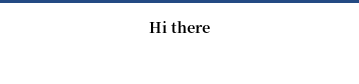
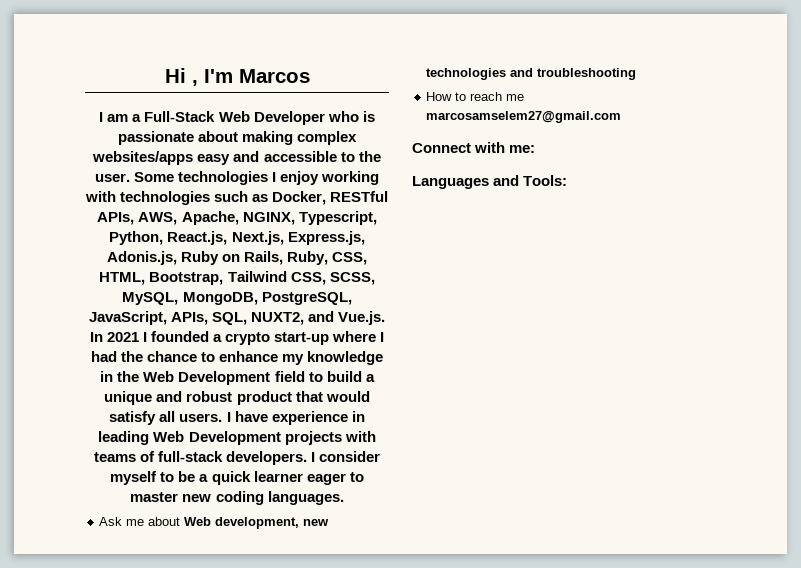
- Hi there
+ Hi , I'm Marcos
+ I am a Full-Stack Web Developer who is passionate about making complex websites/apps easy and accessible to the user. Some technologies I enjoy working with technologies such as Docker, RESTful APIs, AWS, Apache, NGINX, Typescript, Python, React.js, Next.js, Express.js, Adonis.js, Ruby on Rails, Ruby, CSS, HTML, Bootstrap, Tailwind CSS, SCSS, MySQL, MongoDB, PostgreSQL, JavaScript, APIs, SQL, NUXT2, and Vue.js. In 2021 I founded a crypto start-up where I had the chance to enhance my knowledge in the Web Development field to build a unique and robust product that would satisfy all users. I have experience in leading Web Development projects with teams of full-stack developers. I consider myself to be a quick learner eager to master new coding languages.
+ Ask me about Web development, new technologies and troubleshooting
+ How to reach me marcosamselem27@gmail.com
+ Connect with me:
+ Languages and Tools:

